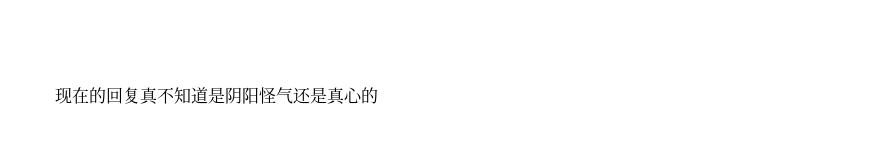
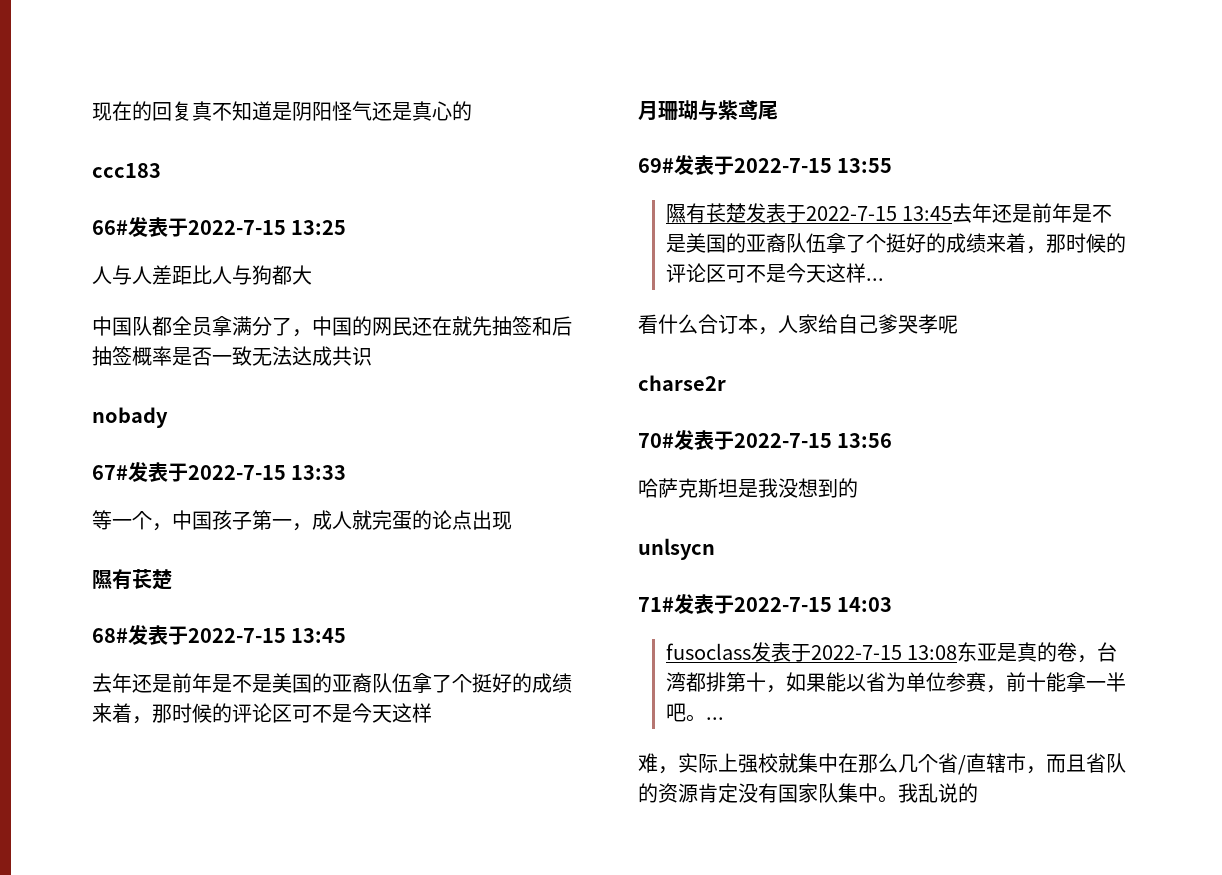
+ ccc183
+ 66#发表于2022-7-15 13:25
+ 人与人差距比人与狗都大
+ 中国队都全员拿满分了，中国的网民还在就先抽签和后抽签概率是否一致无法达成共识
+ nobady
+ 67#发表于2022-7-15 13:33
+ 等一个，中国孩子第一，成人就完蛋的论点出现
+ 隰有苌楚
+ 68#发表于2022-7-15 13:45
+ 去年还是前年是不是美国的亚裔队伍拿了个挺好的成绩来着，那时候的评论区可不是今天这样
+ 月珊瑚与紫鸢尾
+ 69#发表于2022-7-15 13:55
+ 隰有苌楚发表于2022-7-15 13:45去年还是前年是不是美国的亚裔队伍拿了个挺好的成绩来着，那时候的评论区可不是今天这样...
+ 看什么合订本，人家给自己爹哭孝呢
+ charse2r
+ 70#发表于2022-7-15 13:56
+ 哈萨克斯坦是我没想到的
+ unlsycn
+ 71#发表于2022-7-15 14:03
+ fusoclass发表于2022-7-15 13:08东亚是真的卷，台湾都排第十，如果能以省为单位参赛，前十能拿一半吧。...
+ 难，实际上强校就集中在那么几个省/直辖市，而且省队的资源肯定没有国家队集中。我乱说的

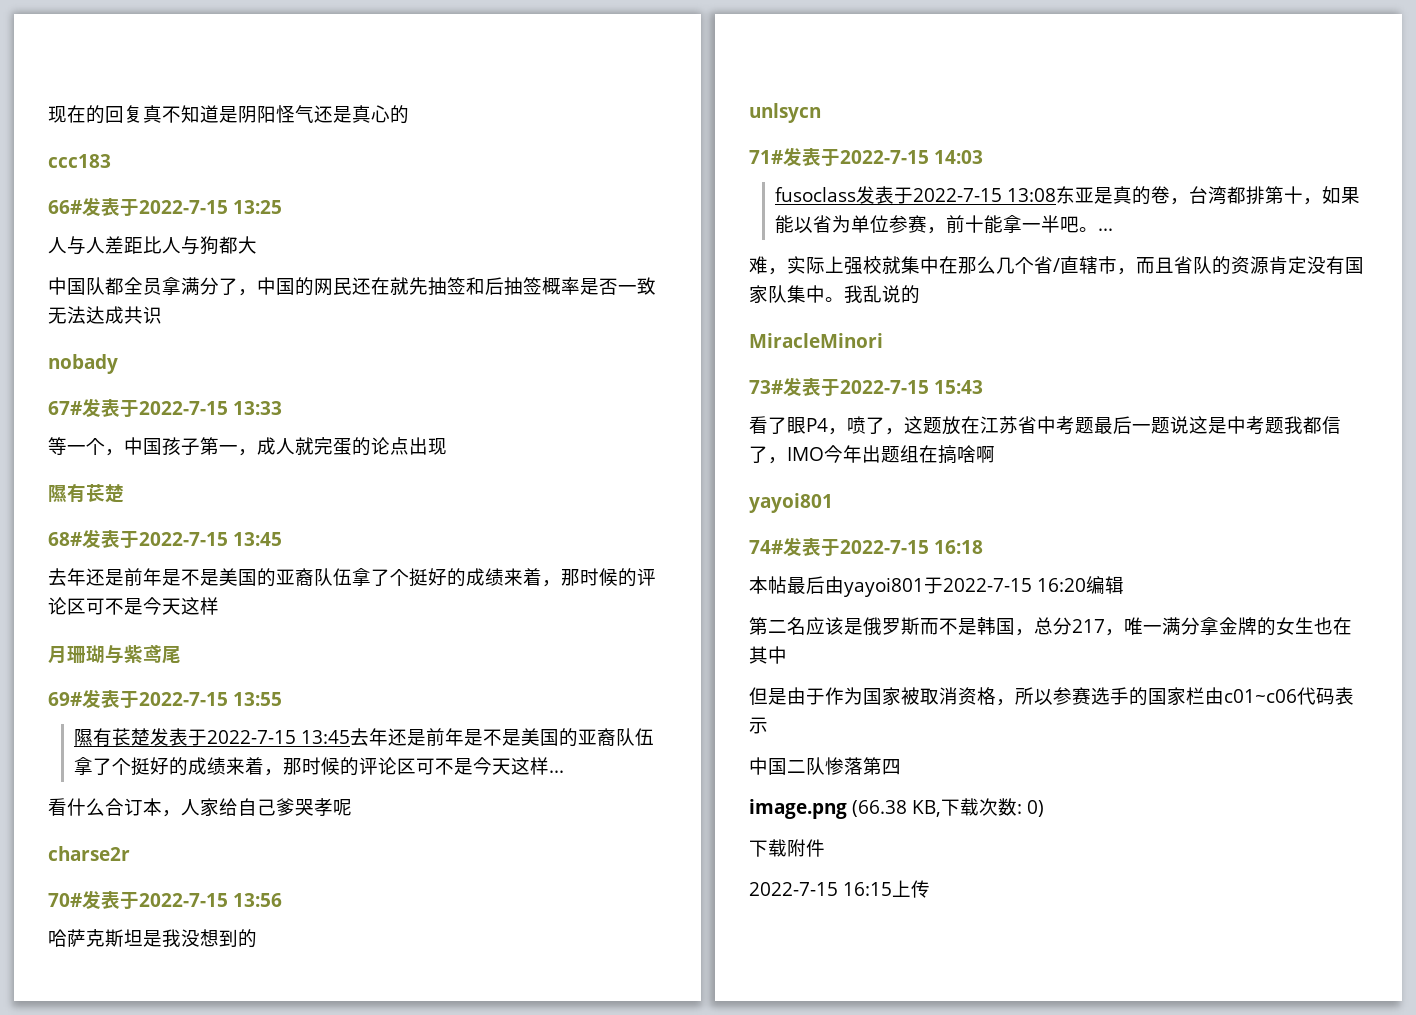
+ MiracleMinori
+ 73#发表于2022-7-15 15:43
+ 看了眼P4，喷了，这题放在江苏省中考题最后一题说这是中考题我都信了，IMO今年出题组在搞啥啊
+ yayoi801
+ 74#发表于2022-7-15 16:18
+ 本帖最后由yayoi801于2022-7-15 16:20编辑
+ 第二名应该是俄罗斯而不是韩国，总分217，唯一满分拿金牌的女生也在其中
+ 但是由于作为国家被取消资格，所以参赛选手的国家栏由c01~c06代码表示
+ 中国二队惨落第四
+ image.png (66.38 KB,下载次数: 0)
+ 下载附件
+ 2022-7-15 16:15上传

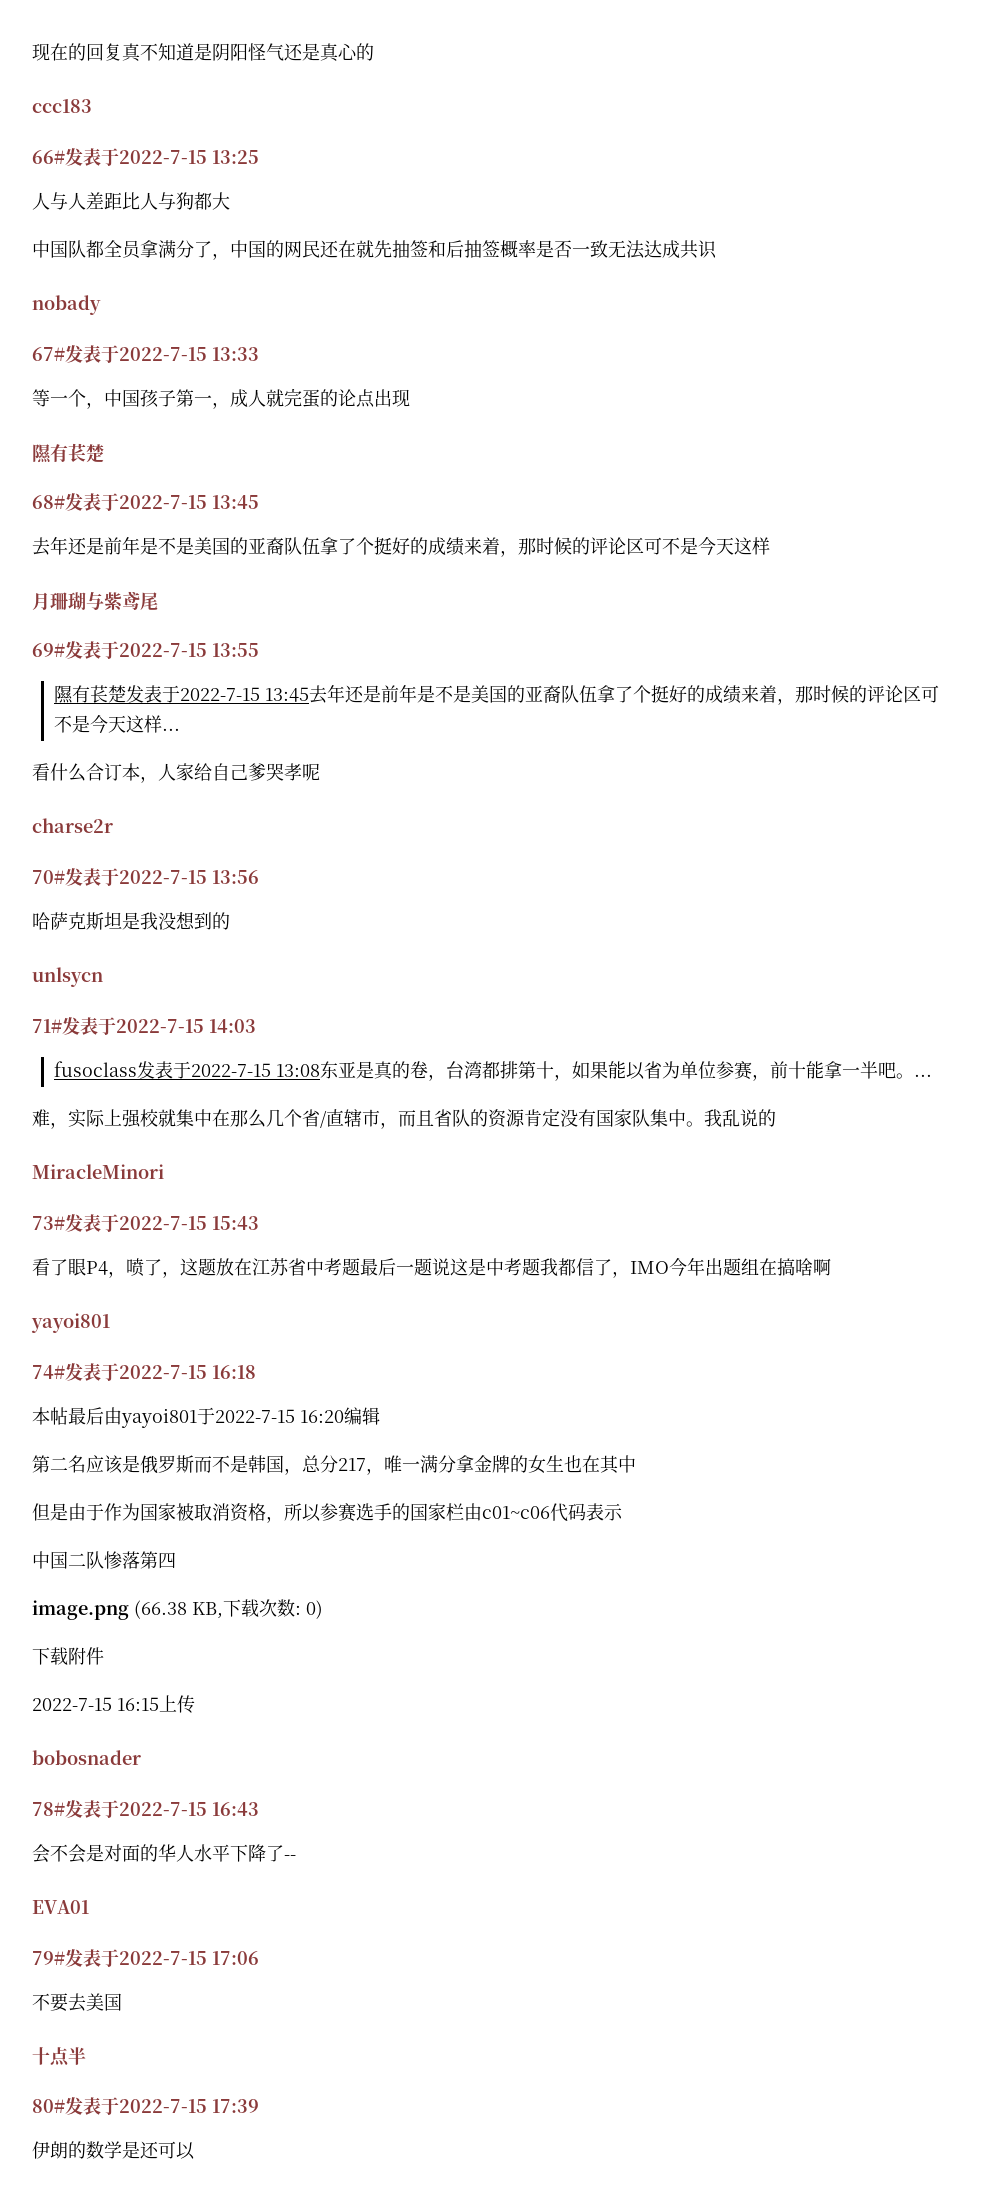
+ bobosnader
+ 78#发表于2022-7-15 16:43
+ 会不会是对面的华人水平下降了--
+ EVA01
+ 79#发表于2022-7-15 17:06
+ 不要去美国
+ 十点半
+ 80#发表于2022-7-15 17:39
+ 伊朗的数学是还可以

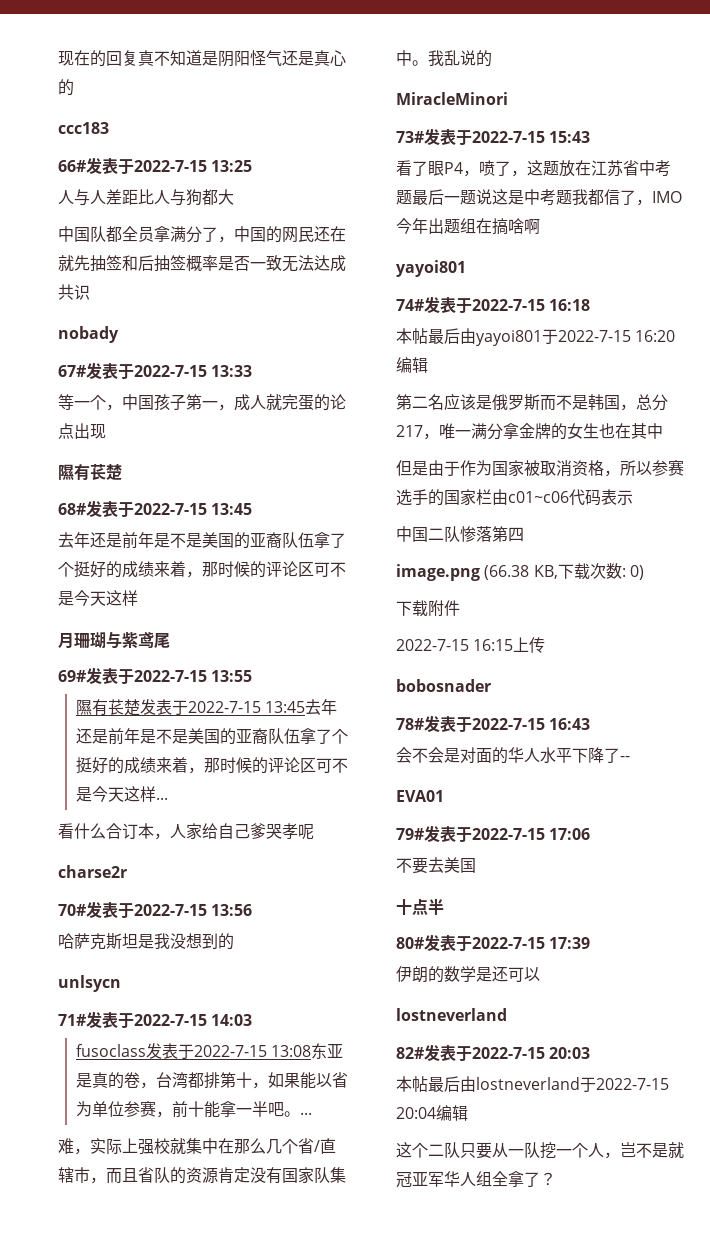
  伊朗的数学是还可以
+ lostneverland
+ 82#发表于2022-7-15 20:03
+ 本帖最后由lostneverland于2022-7-15 20:04编辑
+ 这个二队只要从一队挖一个人，岂不是就冠亚军华人组全拿了？

